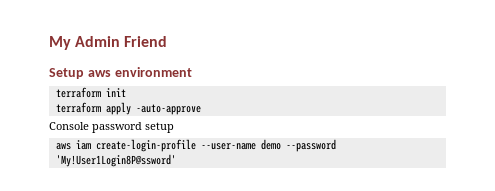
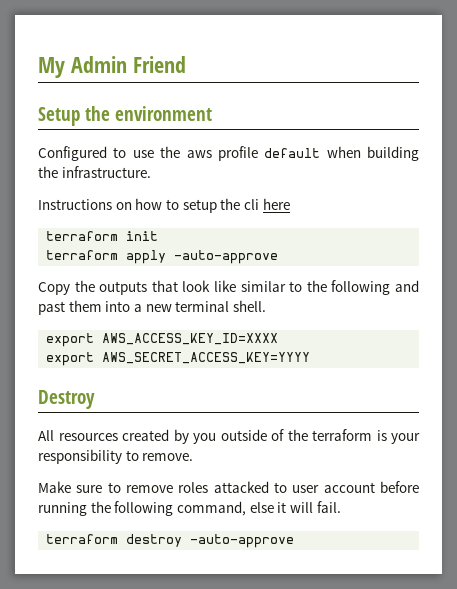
- Setup aws environment
+ Setup the environment
+ Configured to use the aws profile default when building the infrastructure.
+ Instructions on how to setup the cli here
- Console password setup
- aws iam create-login-profile --user-name demo --password 'My!User1Login8P@ssword'
+ Copy the outputs that look like similar to the following and past them into a new terminal shell.
+ export AWS_ACCESS_KEY_ID=XXXX
+ export AWS_SECRET_ACCESS_KEY=YYYY
+ Destroy
+ All resources created by you outside of the terraform is your responsibility to remove.
+ Make sure to remove roles attacked to user account before running the following command, else it will fail.
+ terraform destroy -auto-approve

